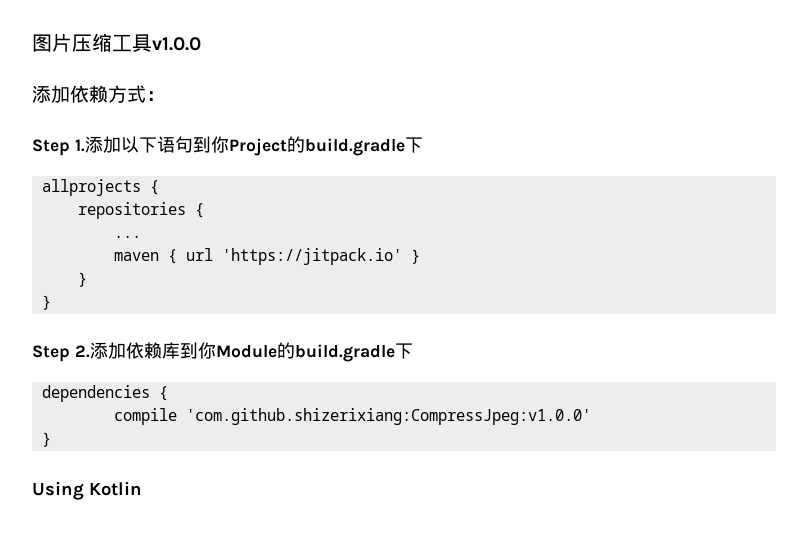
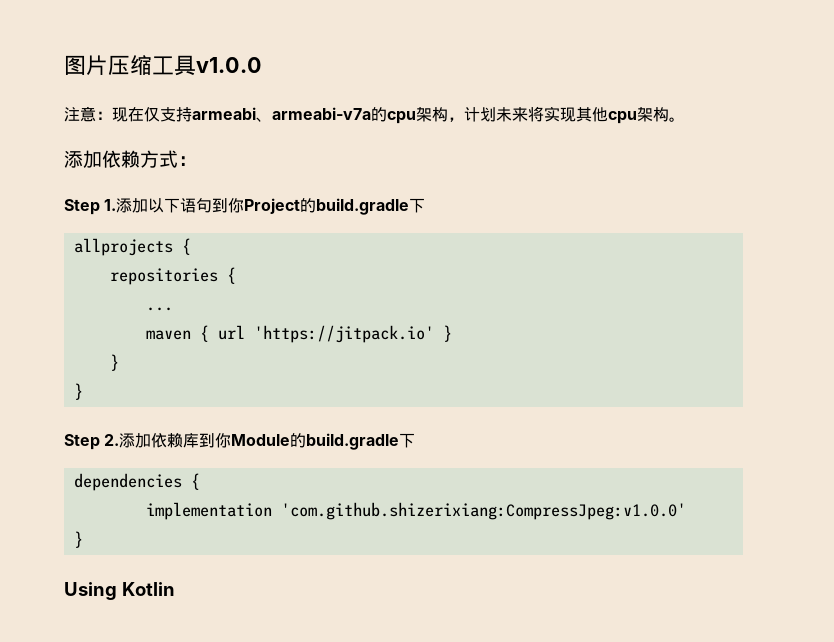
+ 注意：现在仅支持armeabi、armeabi-v7a的cpu架构，计划未来将实现其他cpu架构。
- compile 'com.github.shizerixiang:CompressJpeg:v1.0.0'
+ implementation 'com.github.shizerixiang:CompressJpeg:v1.0.0'

